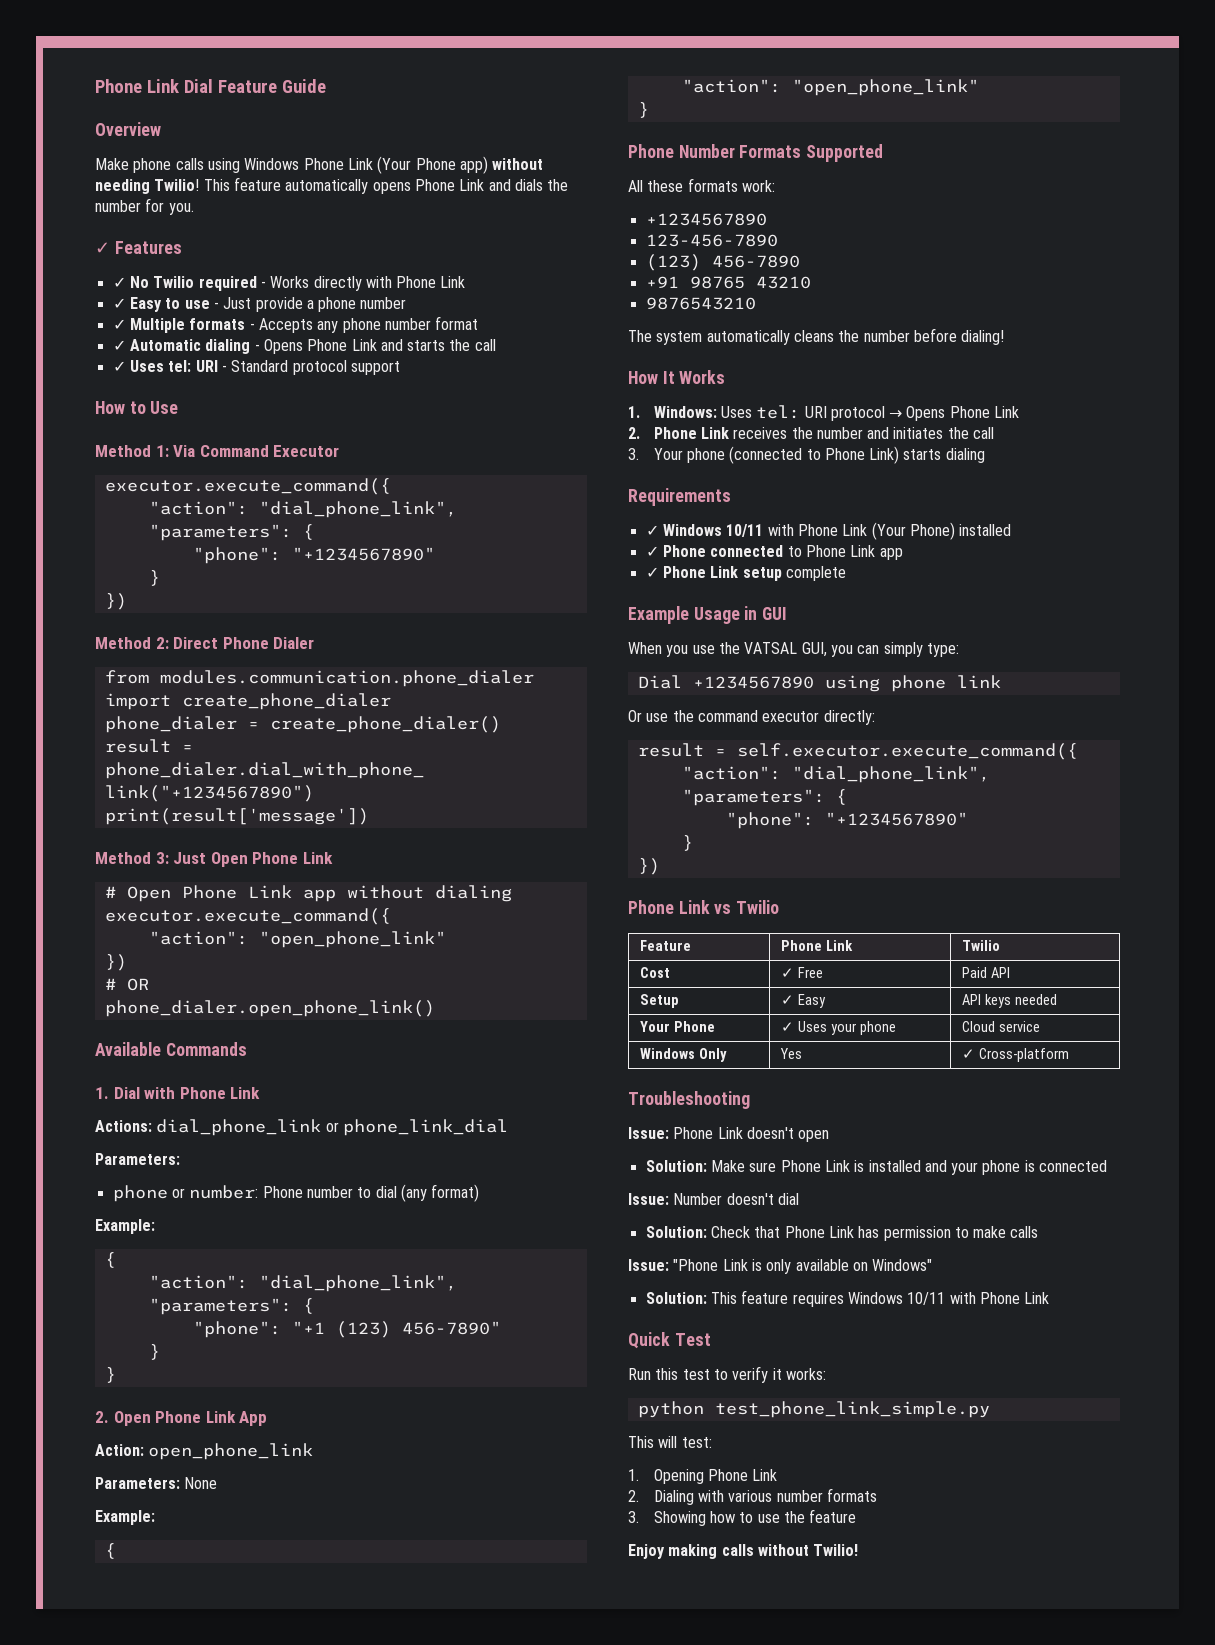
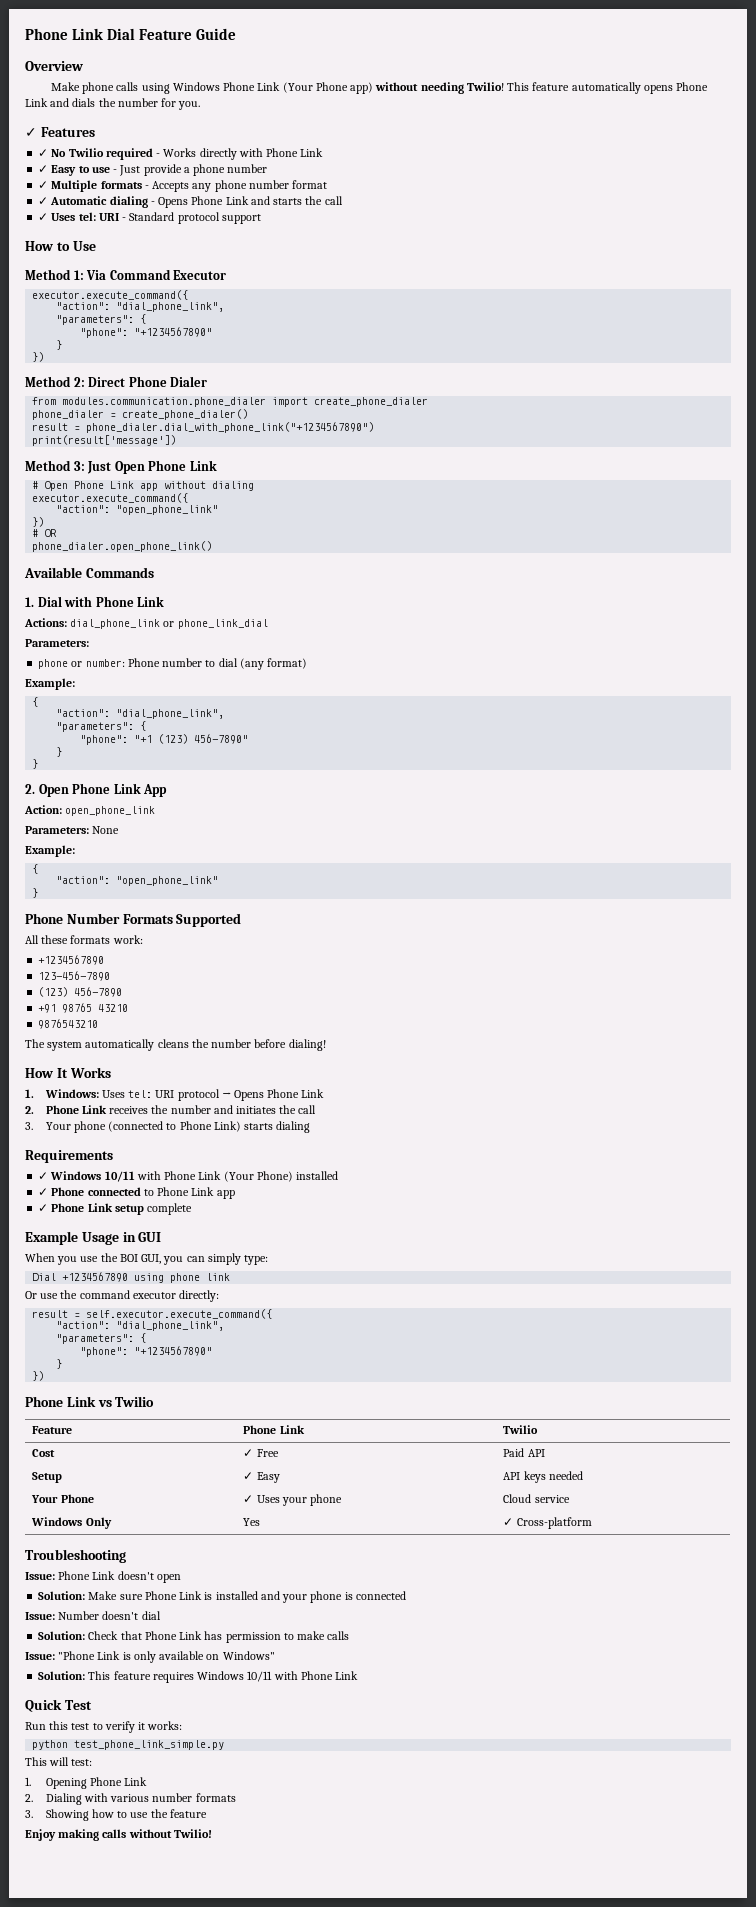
- When you use the VATSAL GUI, you can simply type:
+ When you use the BOI GUI, you can simply type:

